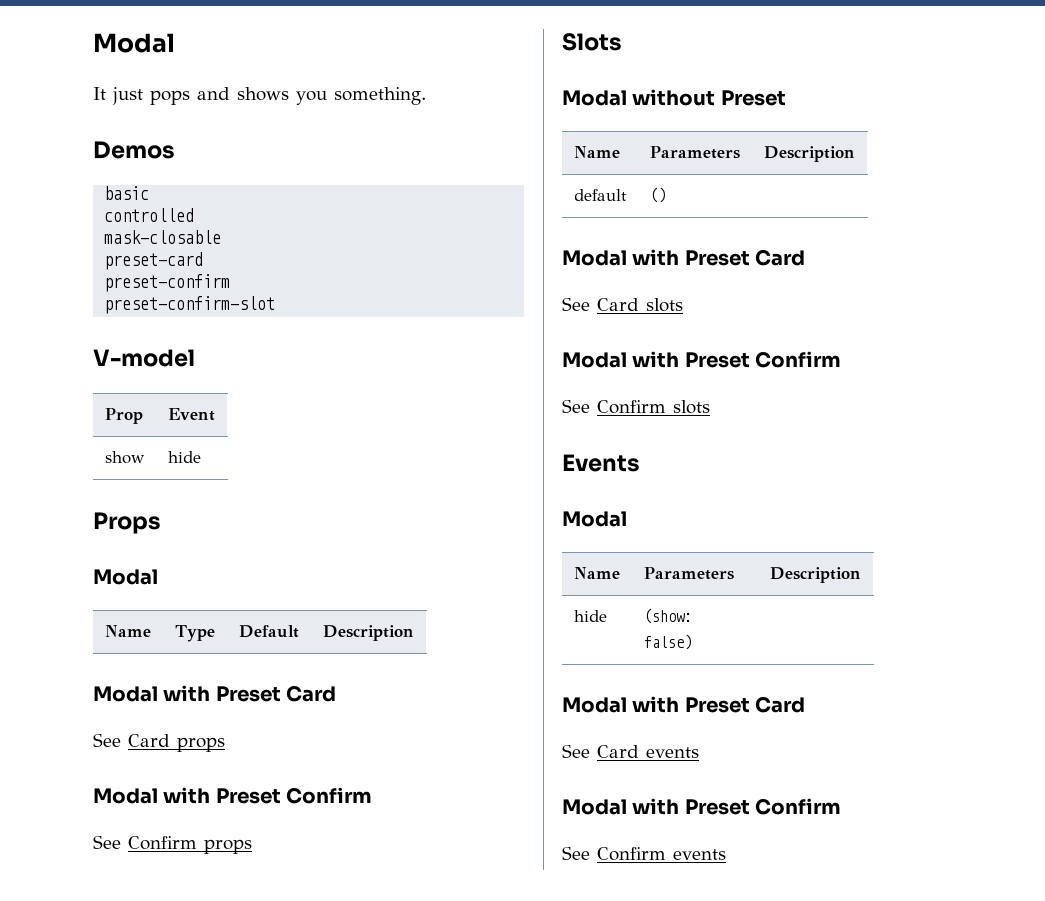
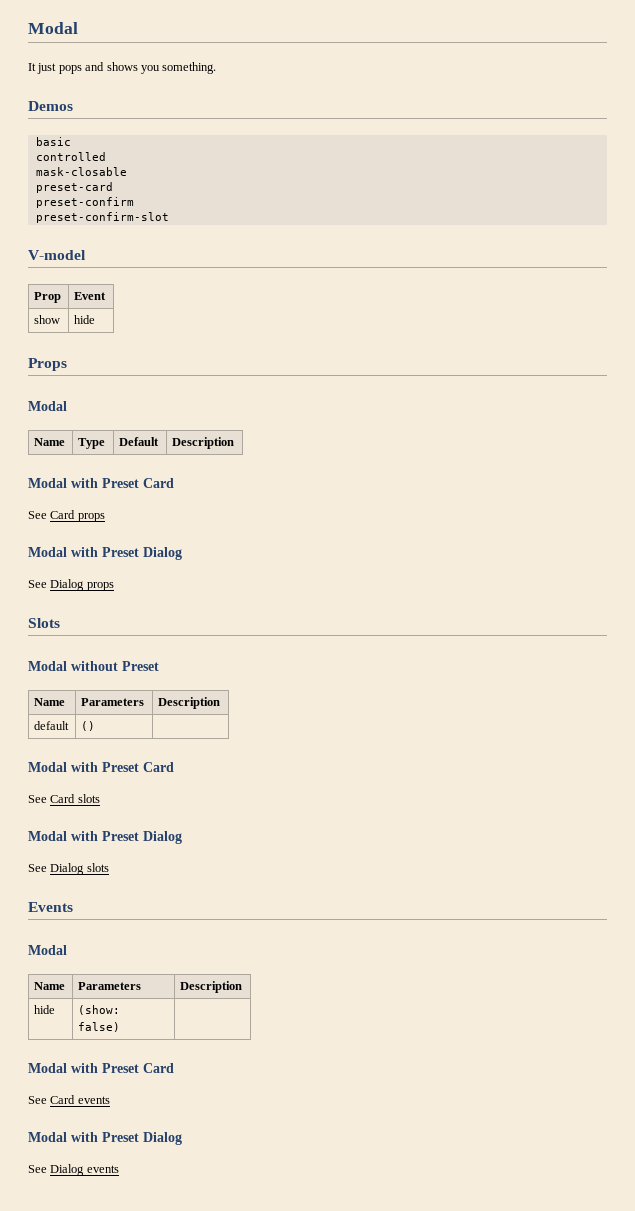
  See Card props
- Modal with Preset Confirm
- See Confirm props
+ Modal with Preset Dialog
+ See Dialog props
  See Card slots
- Modal with Preset Confirm
- See Confirm slots
+ Modal with Preset Dialog
+ See Dialog slots
  See Card events
- Modal with Preset Confirm
- See Confirm events
+ Modal with Preset Dialog
+ See Dialog events

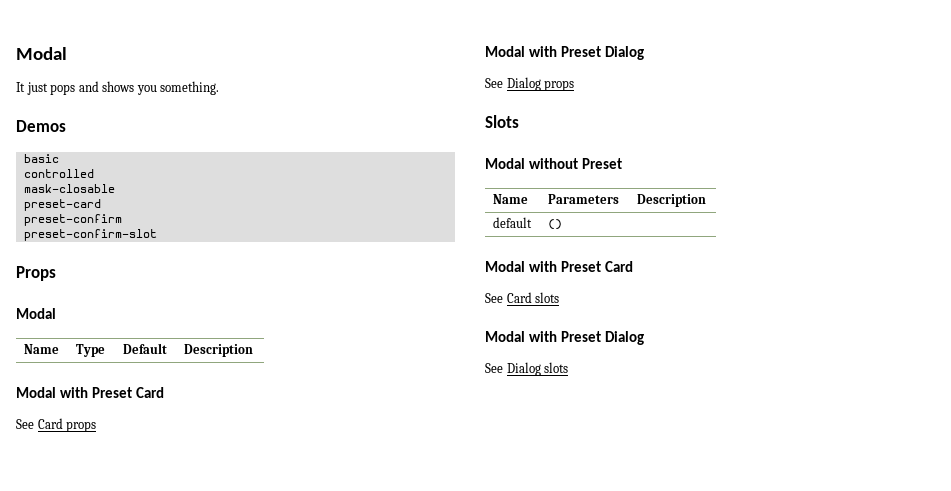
- V-model
- Prop | Event
- show | hide
- Events
- Modal
- Name | Parameters | Description
- hide | (show: false) |
- Modal with Preset Card
- See Card events
- Modal with Preset Dialog
- See Dialog events

